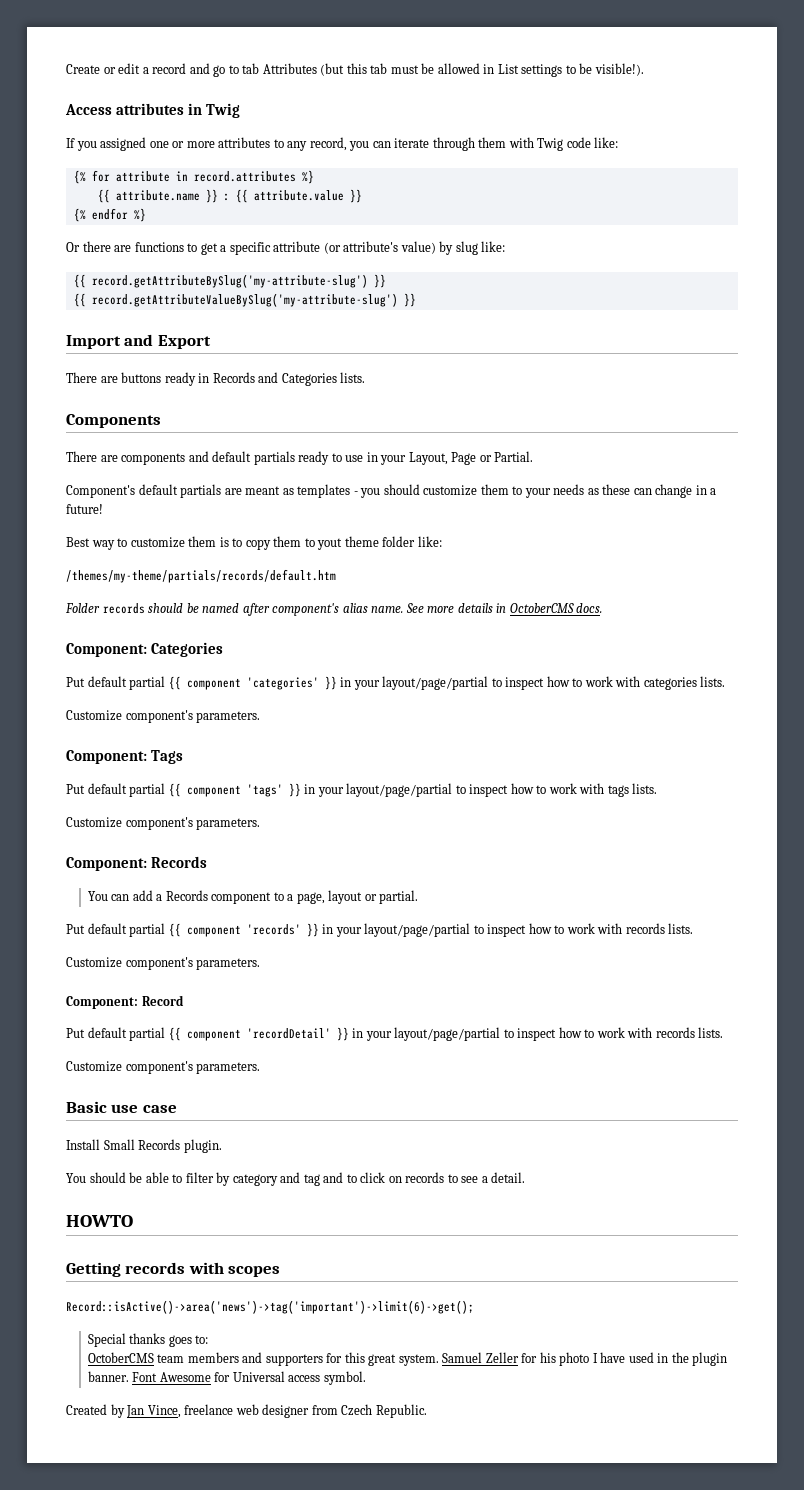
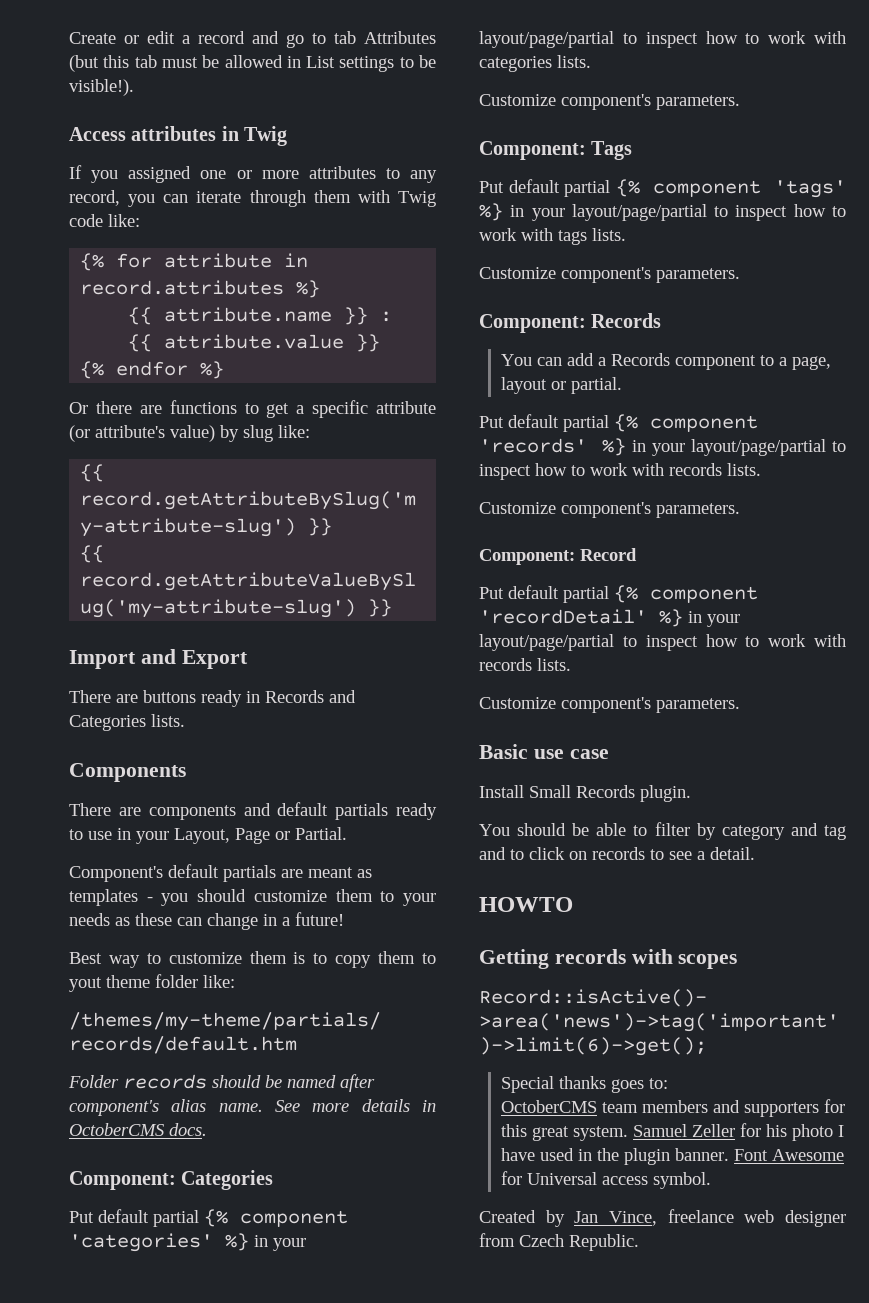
- Put default partial {{ component 'categories' }} in your layout/page/partial to inspect how to work with categories lists.
+ Put default partial {% component 'categories' %} in your layout/page/partial to inspect how to work with categories lists.
- Put default partial {{ component 'tags' }} in your layout/page/partial to inspect how to work with tags lists.
+ Put default partial {% component 'tags' %} in your layout/page/partial to inspect how to work with tags lists.
- Put default partial {{ component 'records' }} in your layout/page/partial to inspect how to work with records lists.
+ Put default partial {% component 'records' %} in your layout/page/partial to inspect how to work with records lists.
- Put default partial {{ component 'recordDetail' }} in your layout/page/partial to inspect how to work with records lists.
+ Put default partial {% component 'recordDetail' %} in your layout/page/partial to inspect how to work with records lists.

